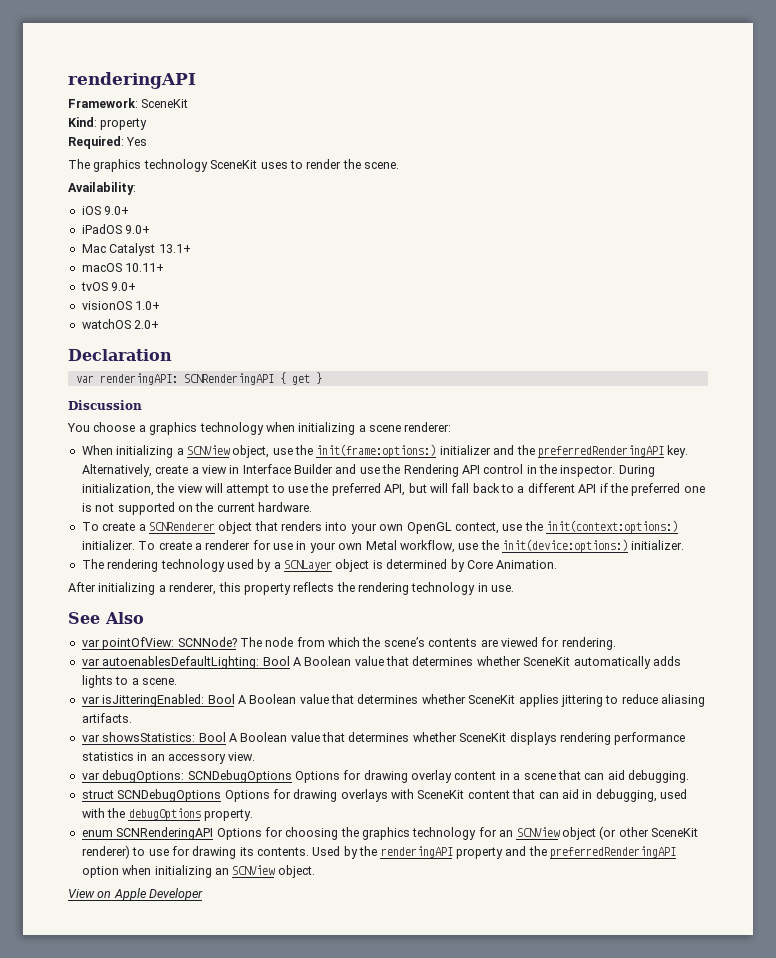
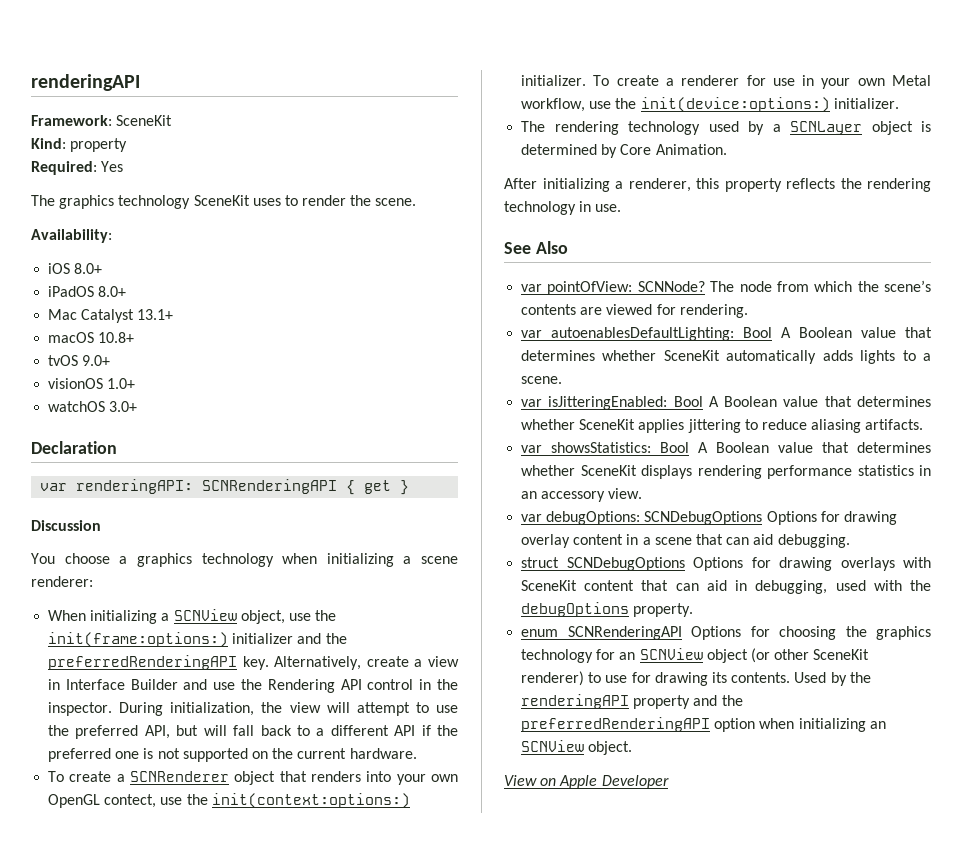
- iOS 9.0+
+ iOS 8.0+
- iPadOS 9.0+
+ iPadOS 8.0+
- macOS 10.11+
+ macOS 10.8+
- watchOS 2.0+
+ watchOS 3.0+

